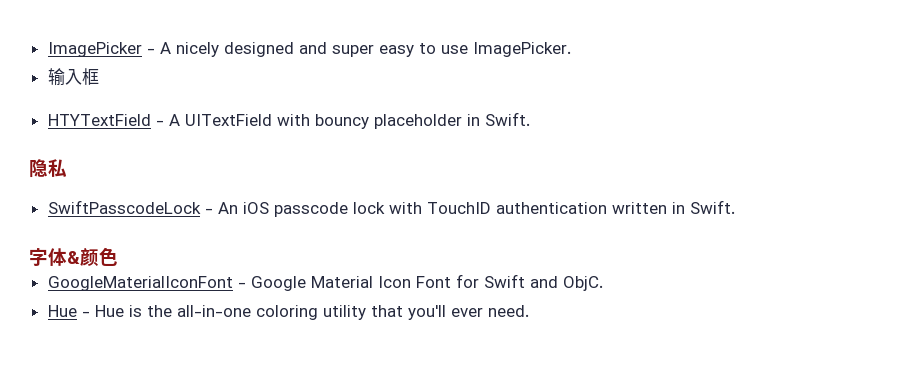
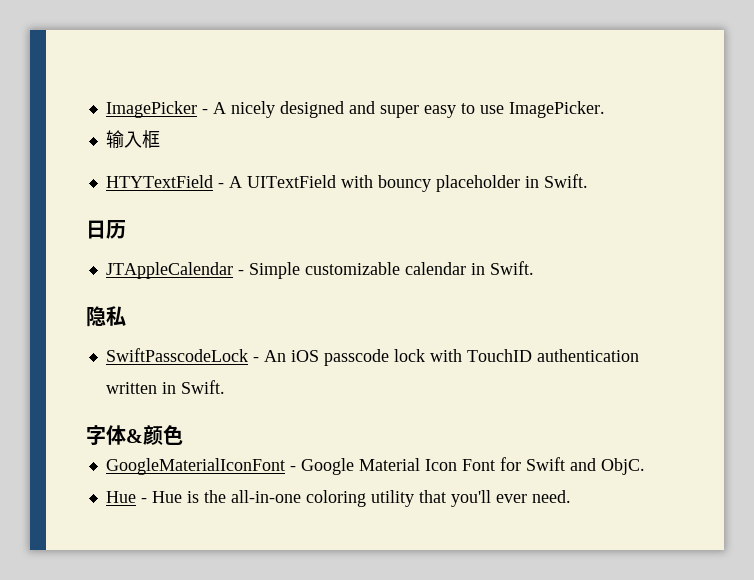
+ 日历
+ JTAppleCalendar - Simple customizable calendar in Swift.

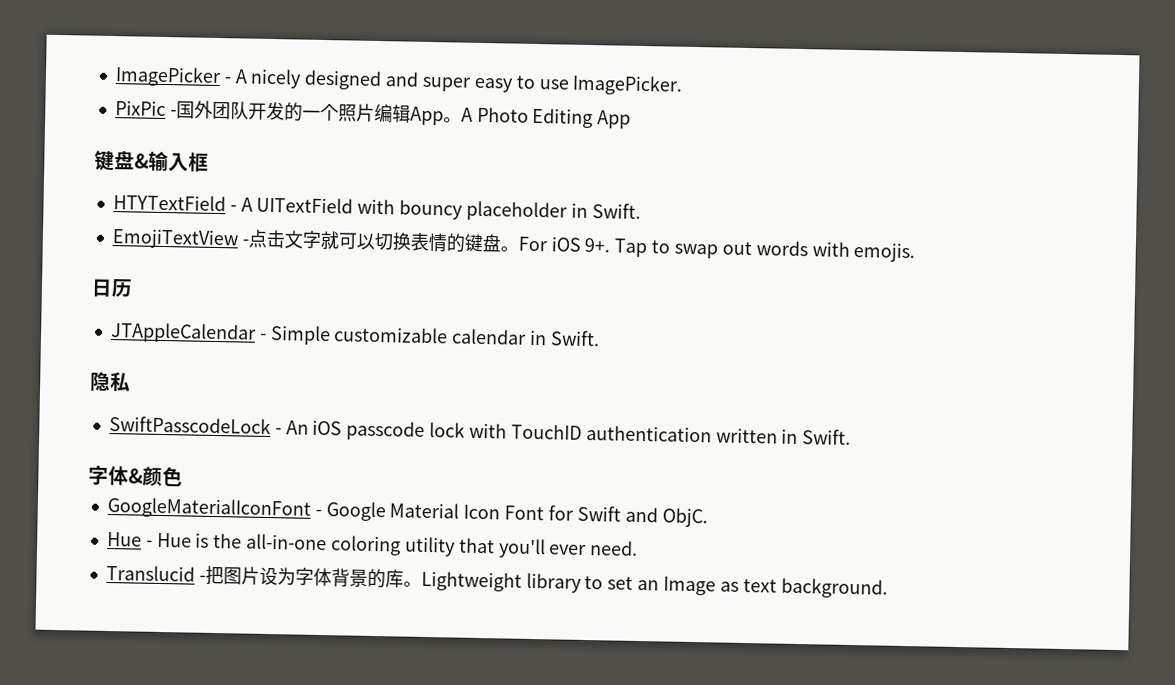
- 输入框
+ PixPic -国外团队开发的一个照片编辑App。A Photo Editing App
+ 键盘&输入框
+ EmojiTextView -点击文字就可以切换表情的键盘。For iOS 9+. Tap to swap out words with emojis.
+ Translucid -把图片设为字体背景的库。Lightweight library to set an Image as text background.

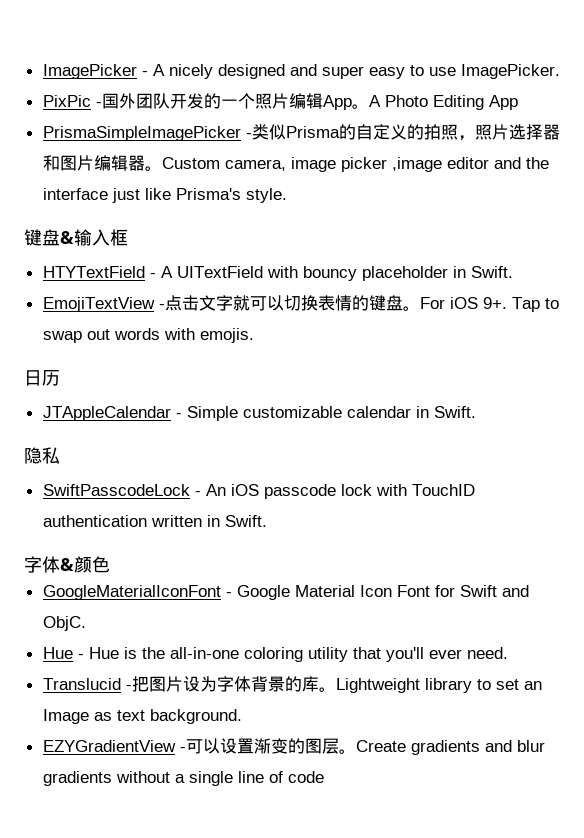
+ PrismaSimpleImagePicker -类似Prisma的自定义的拍照，照片选择器和图片编辑器。Custom camera, image picker ,image editor and the interface just like Prisma's style.
+ EZYGradientView -可以设置渐变的图层。Create gradients and blur gradients without a single line of code

